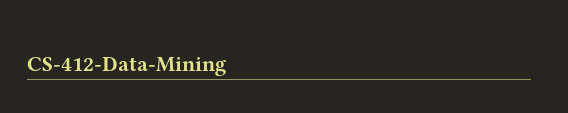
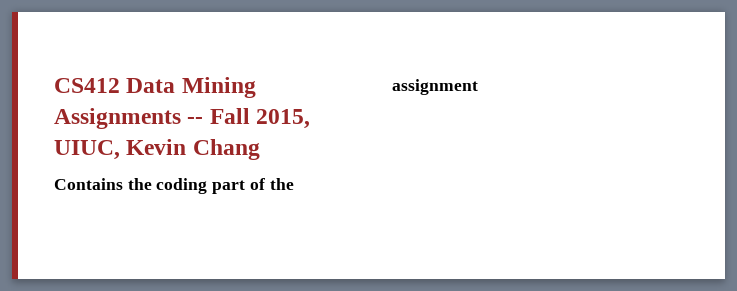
- CS-412-Data-Mining
+ CS412 Data Mining Assignments -- Fall 2015, UIUC, Kevin Chang
+ Contains the coding part of the assignment

